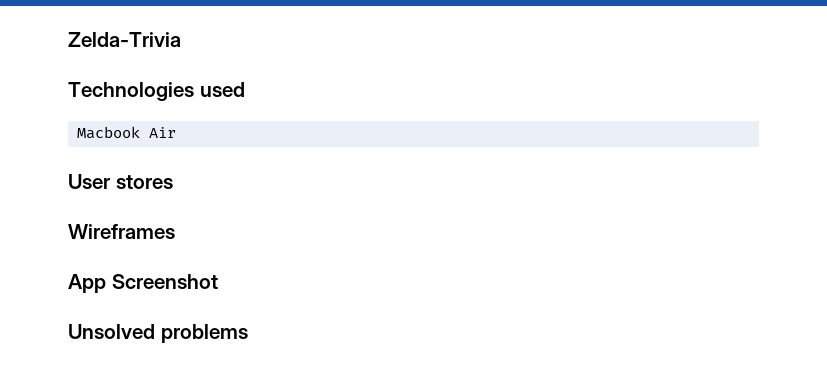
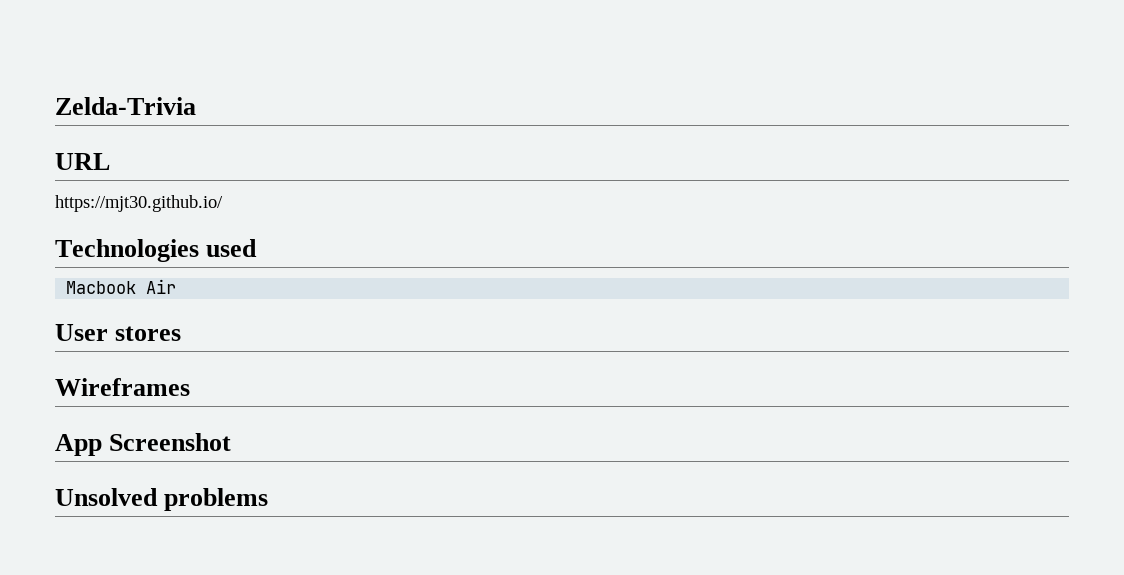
+ URL
+ https://mjt30.github.io/

